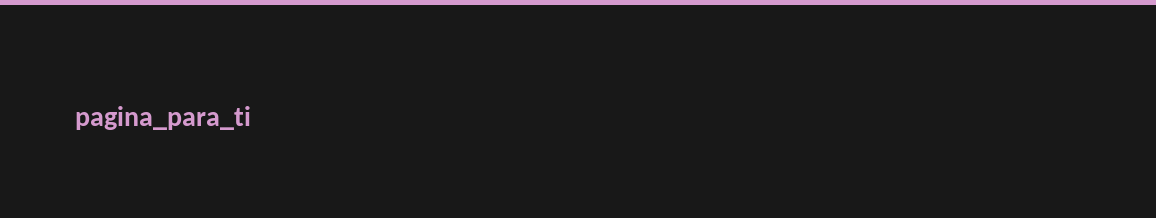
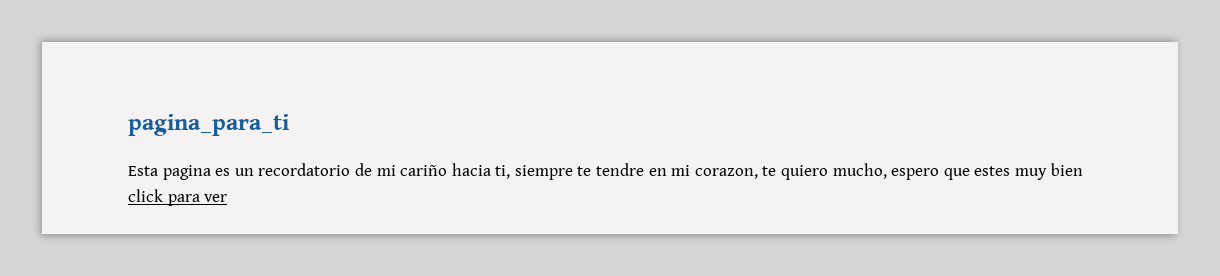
+ Esta pagina es un recordatorio de mi cariño hacia ti, siempre te tendre en mi corazon, te quiero mucho, espero que estes muy bien click para ver

